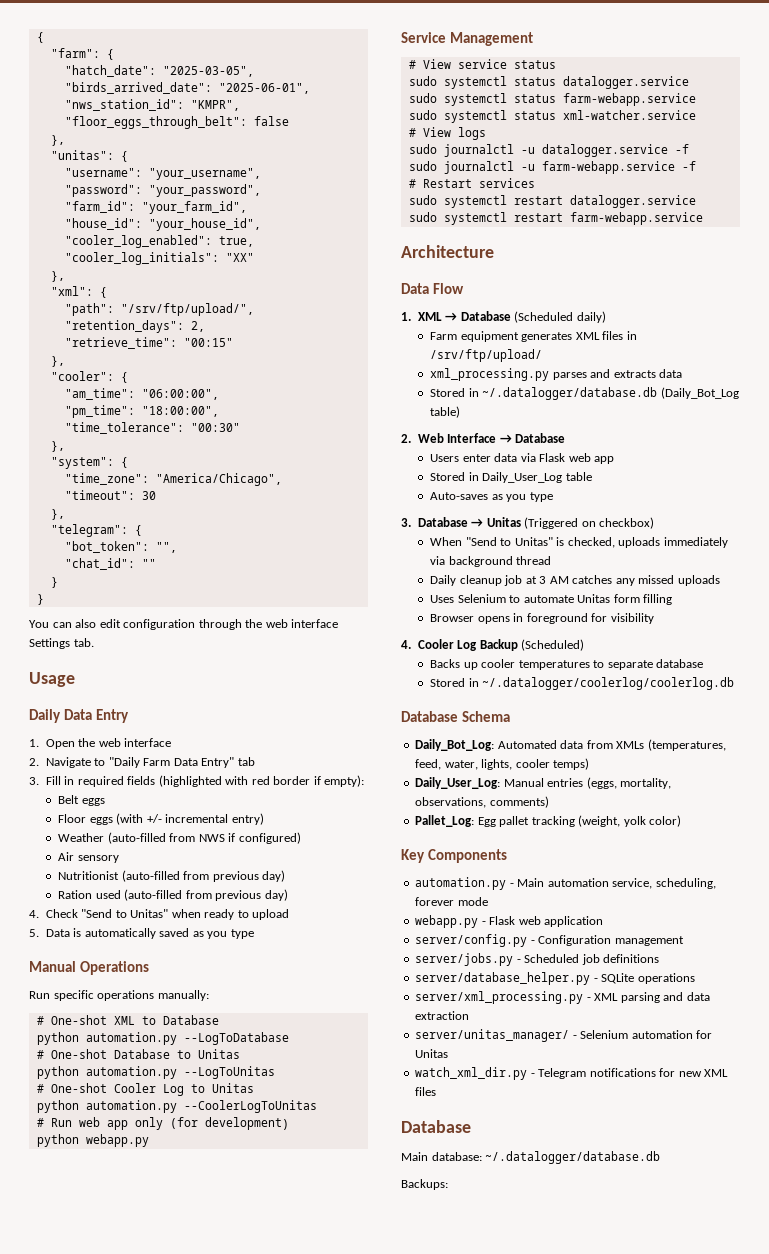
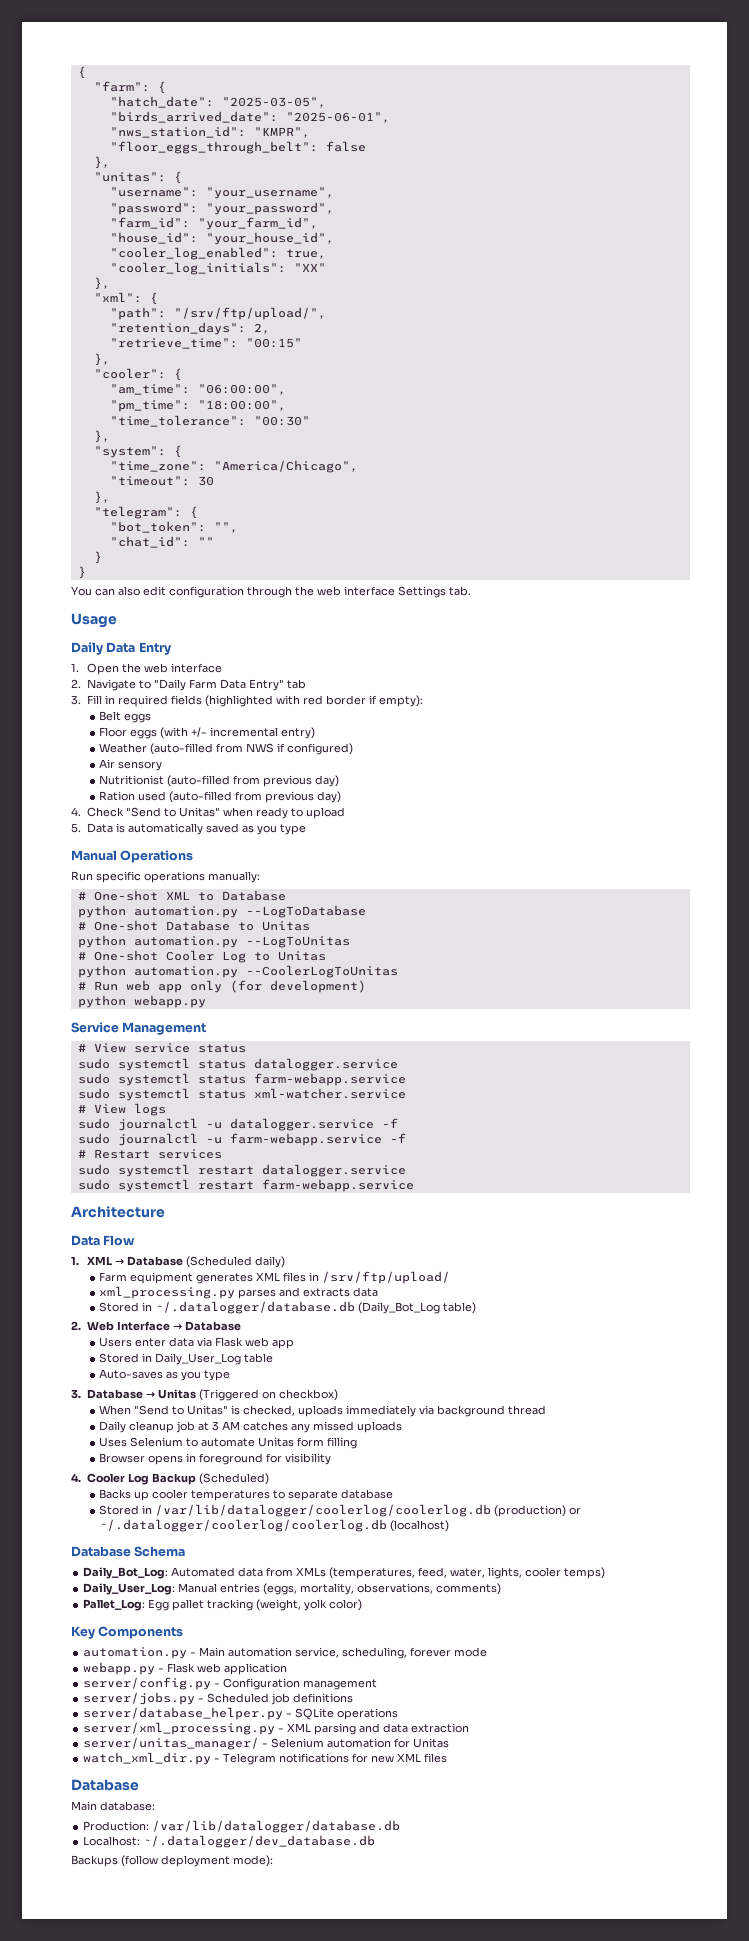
- Stored in ~/.datalogger/coolerlog/coolerlog.db
+ Stored in /var/lib/datalogger/coolerlog/coolerlog.db (production) or ~/.datalogger/coolerlog/coolerlog.db (localhost)
- Main database: ~/.datalogger/database.db
- Backups:
+ Main database:
+ Production: /var/lib/datalogger/database.db
+ Localhost: ~/.datalogger/dev_database.db
+ Backups (follow deployment mode):

